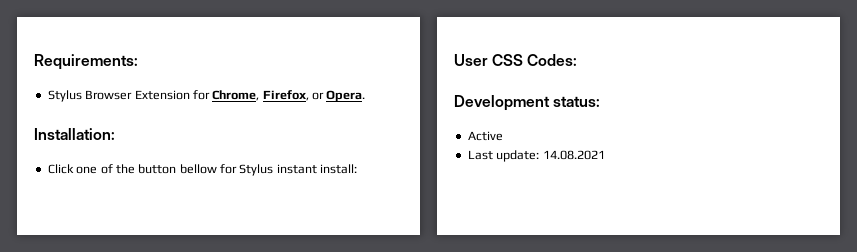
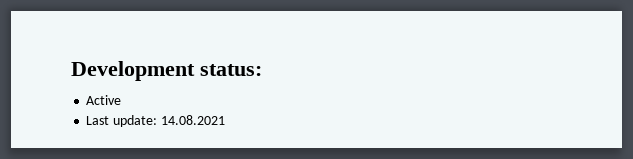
- Requirements:
- Stylus Browser Extension for Chrome, Firefox, or Opera.
- Installation:
- Click one of the button bellow for Stylus instant install:
- User CSS Codes:

